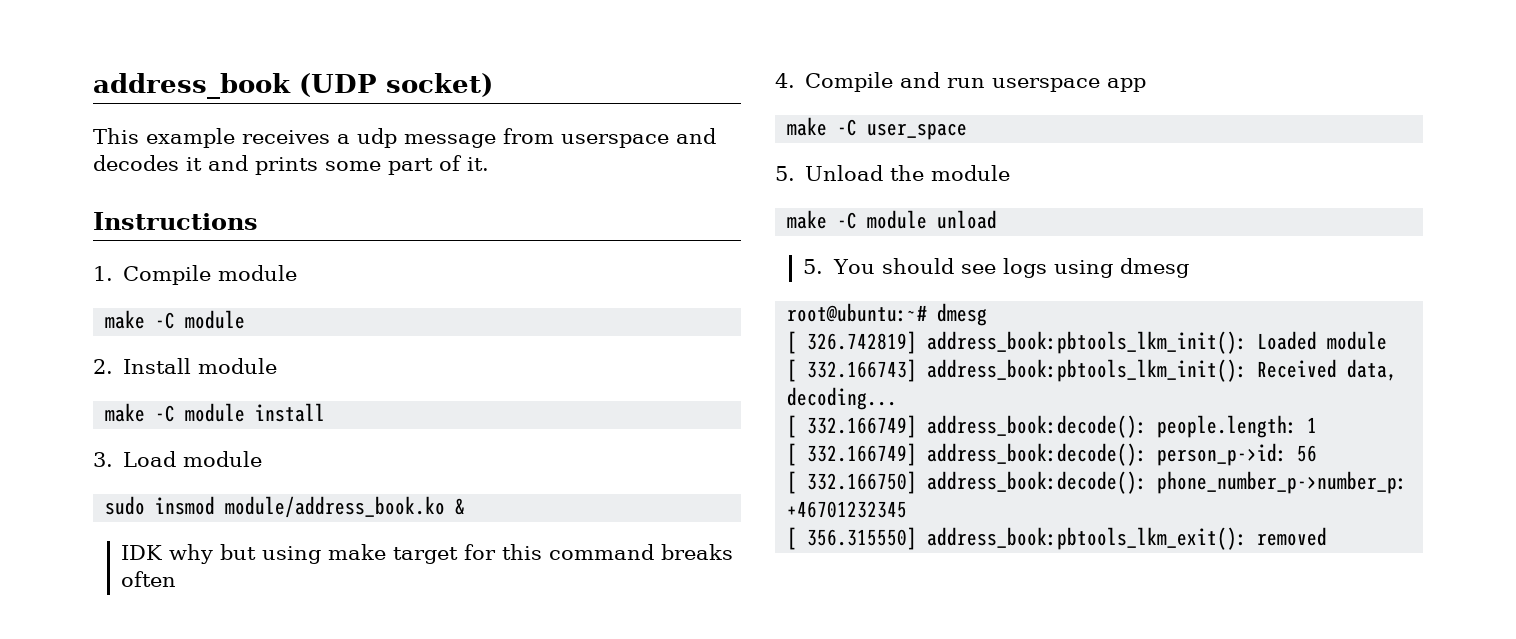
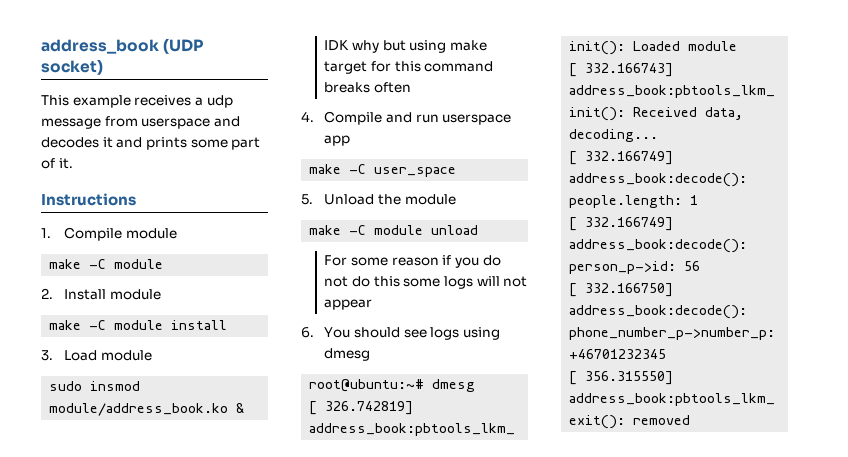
- 5. You should see logs using dmesg
+ For some reason if you do not do this some logs will not appear
+ 6. You should see logs using dmesg

